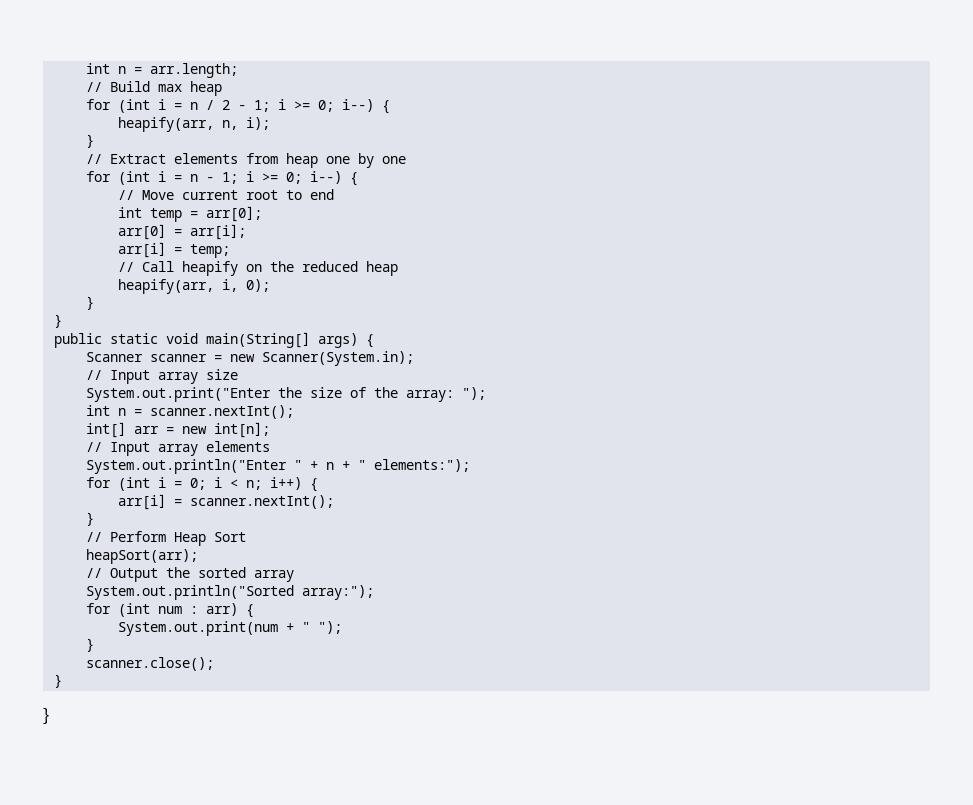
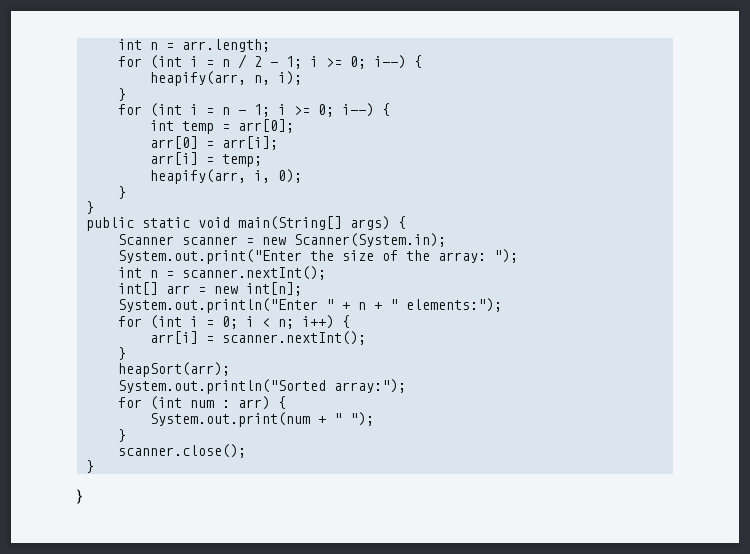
- // Build max heap
- // Extract elements from heap one by one
- // Move current root to end
- // Call heapify on the reduced heap
- // Input array size
- // Input array elements
- // Perform Heap Sort
  heapSort(arr);
- // Output the sorted array

